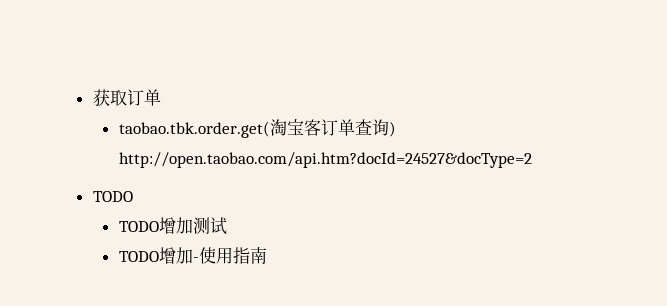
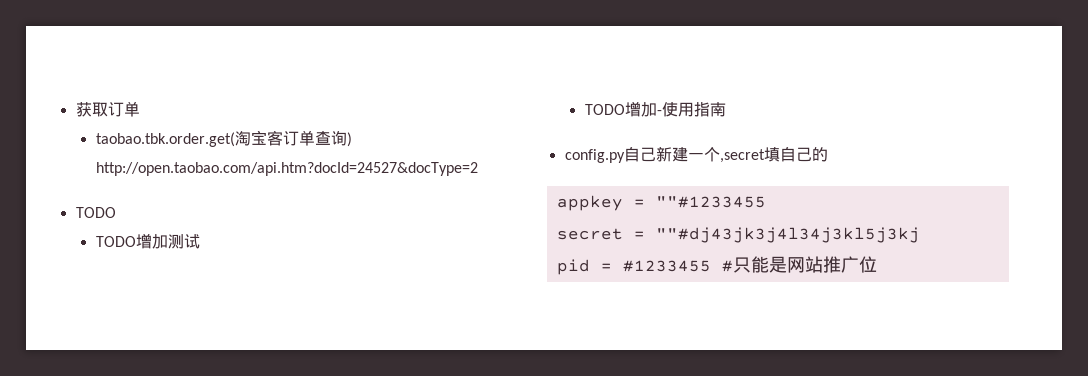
+ config.py自己新建一个,secret填自己的
+ appkey = ""#1233455
+ secret = ""#dj43jk3j4l34j3kl5j3kj
+ pid = #1233455 #只能是网站推广位

